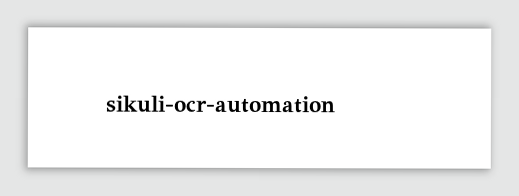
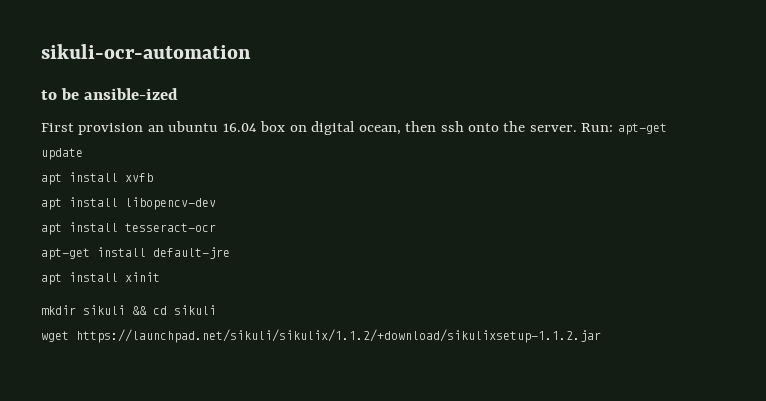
+ to be ansible-ized
+ First provision an ubuntu 16.04 box on digital ocean, then ssh onto the server. Run: apt-get update
+ apt install xvfb
+ apt install libopencv-dev
+ apt install tesseract-ocr
+ apt-get install default-jre
+ apt install xinit
+ mkdir sikuli && cd sikuli
+ wget https://launchpad.net/sikuli/sikulix/1.1.2/+download/sikulixsetup-1.1.2.jar

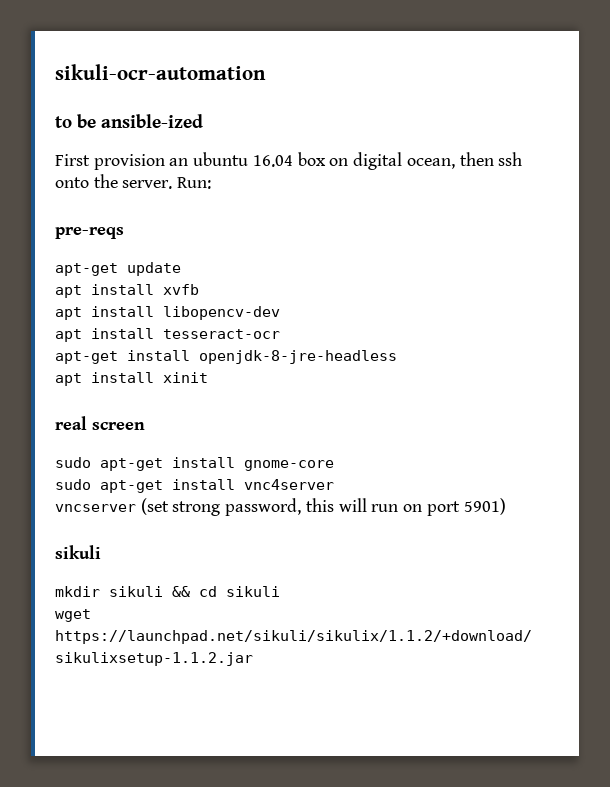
- Run: apt-get update
+ Run:
+ pre-reqs
+ apt-get update
- apt-get install default-jre
+ apt-get install openjdk-8-jre-headless
+ real screen
+ sudo apt-get install gnome-core
+ sudo apt-get install vnc4server
+ vncserver (set strong password, this will run on port 5901)
+ sikuli

